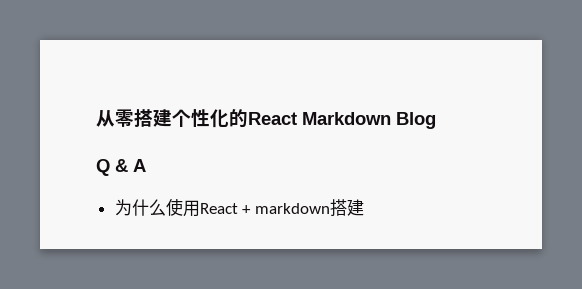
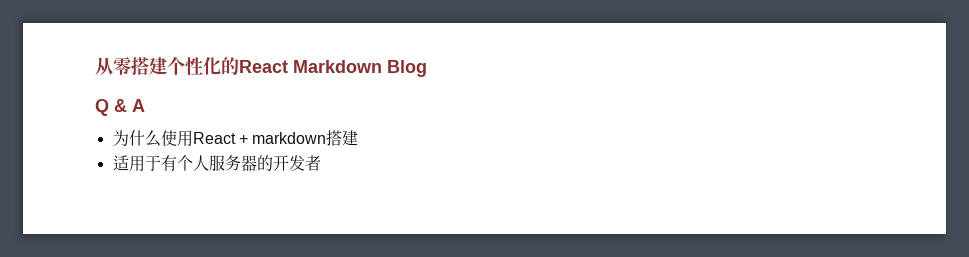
+ 适用于有个人服务器的开发者

